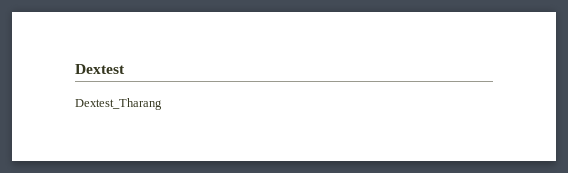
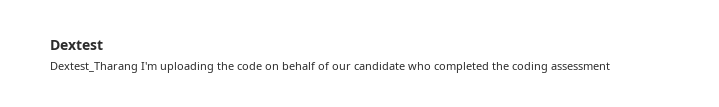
- Dextest_Tharang
+ Dextest_Tharang I'm uploading the code on behalf of our candidate who completed the coding assessment

